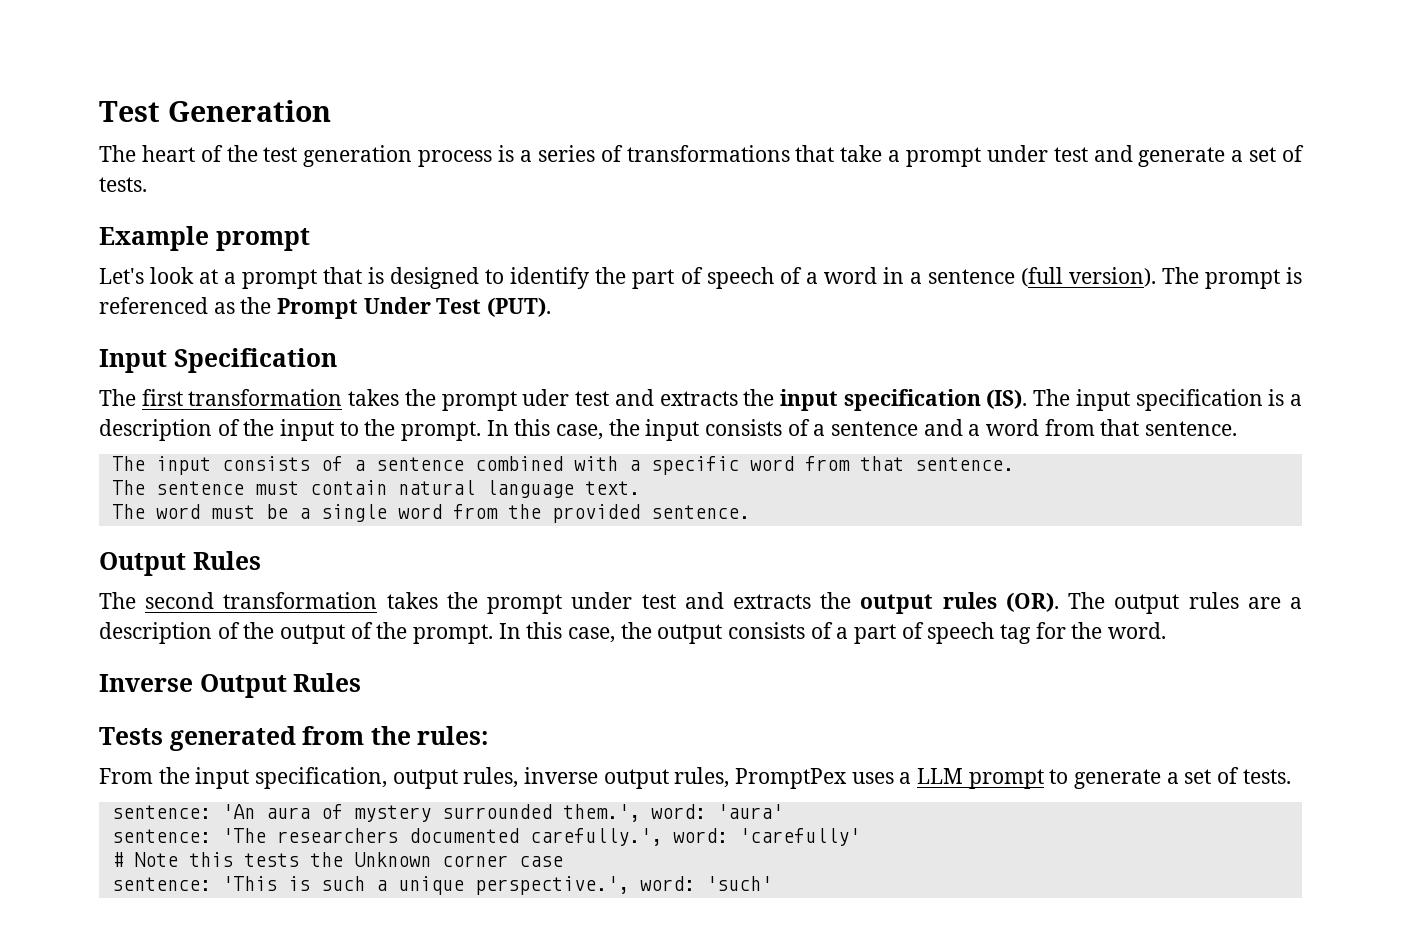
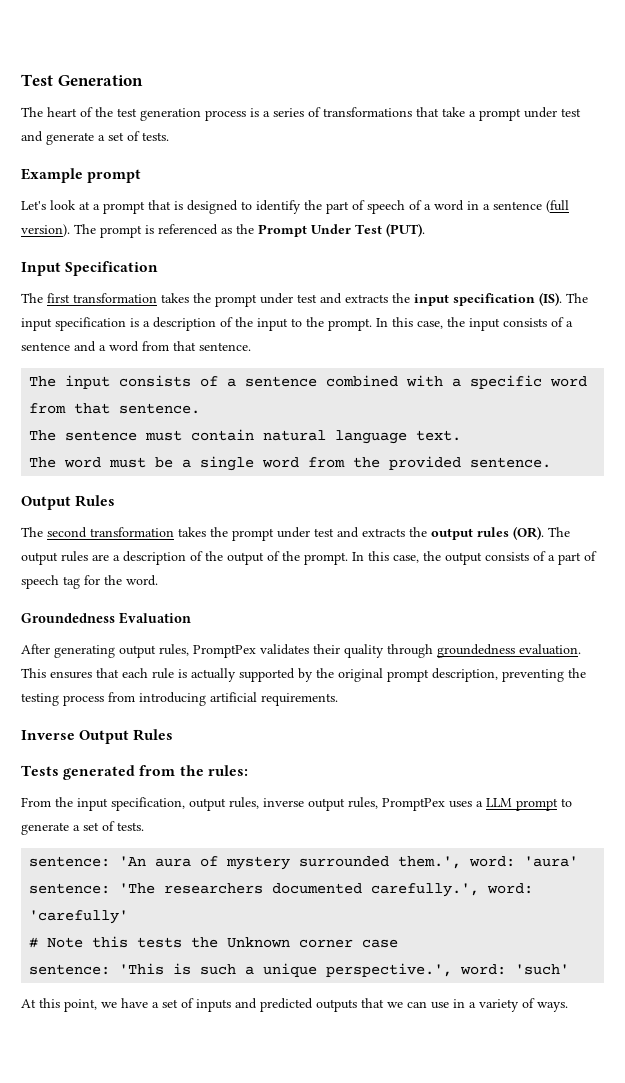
- The first transformation takes the prompt uder test and extracts the input specification (IS). The input specification is a description of the input to the prompt.
+ The first transformation takes the prompt under test and extracts the input specification (IS). The input specification is a description of the input to the prompt.
+ Groundedness Evaluation
+ After generating output rules, PromptPex validates their quality through groundedness evaluation. This ensures that each rule is actually supported by the original prompt description, preventing the testing process from introducing artificial requirements.
+ At this point, we have a set of inputs and predicted outputs that we can use in a variety of ways.

